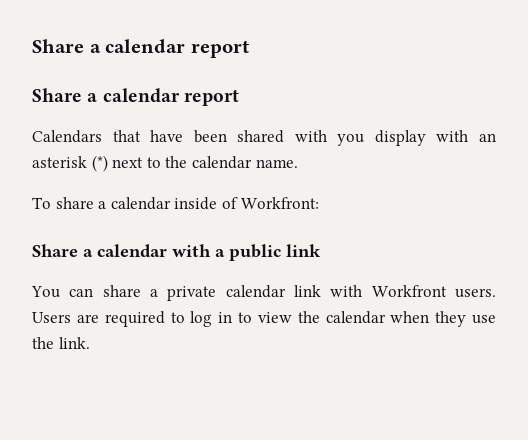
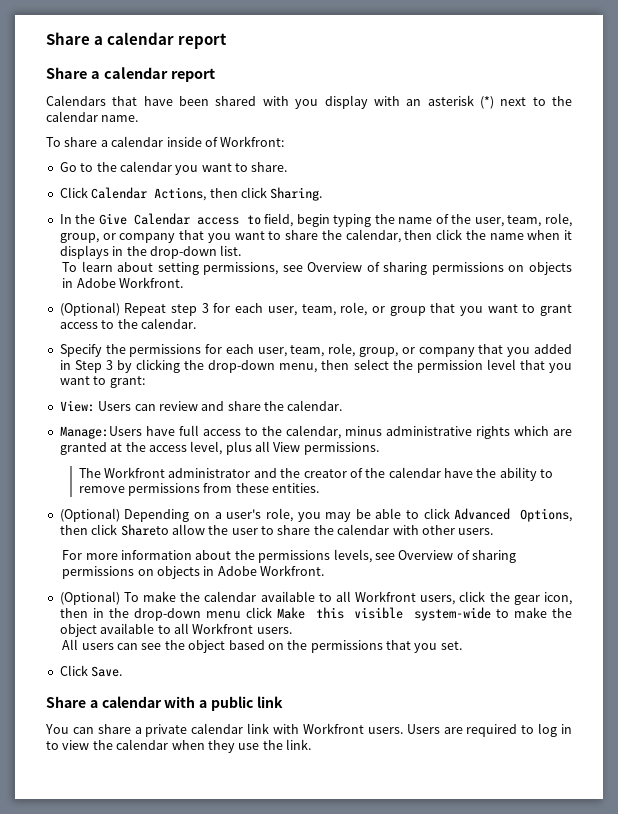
+ Go to the calendar you want to share.
+ Click Calendar Actions, then click Sharing.
+ In the Give Calendar access to field, begin typing the name of the user, team, role, group, or company that you want to share the calendar, then click the name when it displays in the drop-down list.
+ To learn about setting permissions, see Overview of sharing permissions on objects in Adobe Workfront.
+ (Optional) Repeat step 3 for each user, team, role, or group that you want to grant access to the calendar.
+ Specify the permissions for each user, team, role, group, or company that you added in Step 3 by clicking the drop-down menu, then select the permission level that you want to grant:
+ View: Users can review and share the calendar.
+ Manage:Users have full access to the calendar, minus administrative rights which are granted at the access level, plus all View permissions.
+ The Workfront administrator and the creator of the calendar have the ability to remove permissions from these entities.
+ (Optional) Depending on a user's role, you may be able to click Advanced Options, then click Shareto allow the user to share the calendar with other users.
+ For more information about the permissions levels, see Overview of sharing permissions on objects in Adobe Workfront.
+ (Optional) To make the calendar available to all Workfront users, click the gear icon, then in the drop-down menu click Make this visible system-wide to make the object available to all Workfront users.
+ All users can see the object based on the permissions that you set.
+ Click Save.

